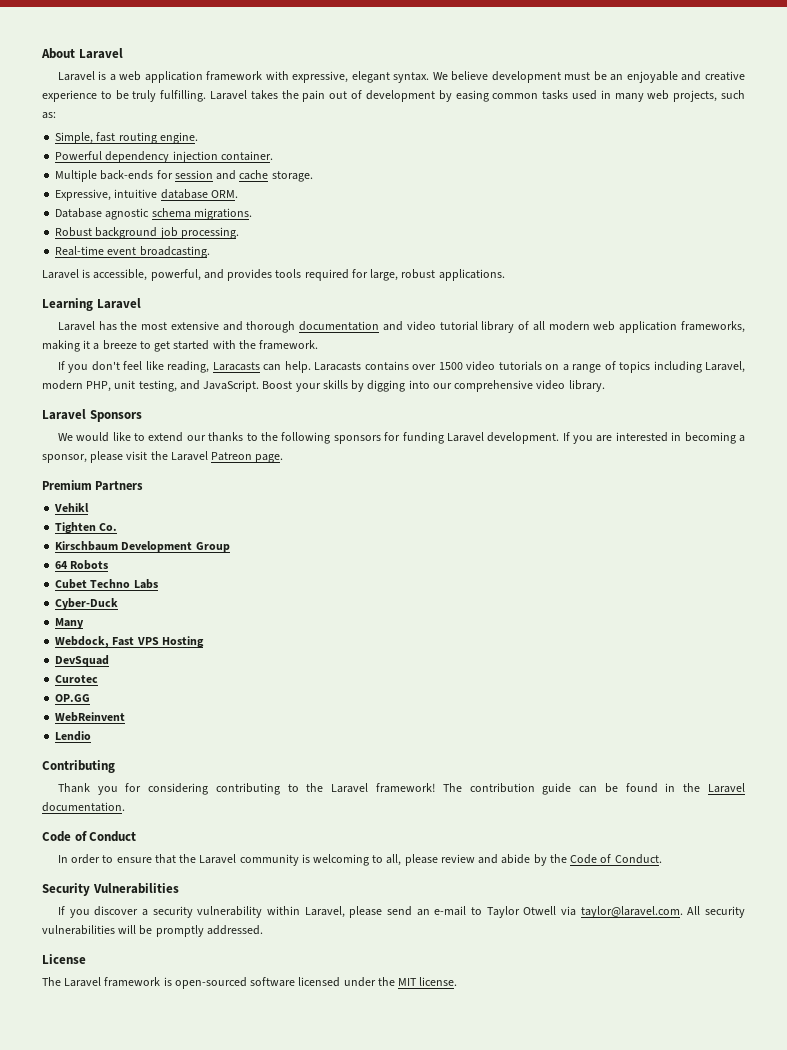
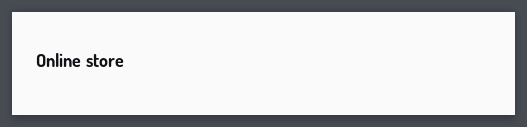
- About Laravel
- Laravel is a web application framework with expressive, elegant syntax. We believe development must be an enjoyable and creative experience to be truly fulfilling. Laravel takes the pain out of development by easing common tasks used in many web projects, such as:
- Simple, fast routing engine.
- Powerful dependency injection container.
- Multiple back-ends for session and cache storage.
- Expressive, intuitive database ORM.
- Database agnostic schema migrations.
- Robust background job processing.
- Real-time event broadcasting.
- Laravel is accessible, powerful, and provides tools required for large, robust applications.
- Learning Laravel
- Laravel has the most extensive and thorough documentation and video tutorial library of all modern web application frameworks, making it a breeze to get started with the framework.
- If you don't feel like reading, Laracasts can help. Laracasts contains over 1500 video tutorials on a range of topics including Laravel, modern PHP, unit testing, and JavaScript. Boost your skills by digging into our comprehensive video library.
- Laravel Sponsors
- We would like to extend our thanks to the following sponsors for funding Laravel development. If you are interested in becoming a sponsor, please visit the Laravel Patreon page.
- Premium Partners
- Vehikl
- Tighten Co.
- Kirschbaum Development Group
- 64 Robots
- Cubet Techno Labs
- Cyber-Duck
- Many
- Webdock, Fast VPS Hosting
- DevSquad
- Curotec
- OP.GG
- WebReinvent
- Lendio
- Contributing
- Thank you for considering contributing to the Laravel framework! The contribution guide can be found in the Laravel documentation.
- Code of Conduct
- In order to ensure that the Laravel community is welcoming to all, please review and abide by the Code of Conduct.
- Security Vulnerabilities
- If you discover a security vulnerability within Laravel, please send an e-mail to Taylor Otwell via taylor@laravel.com. All security vulnerabilities will be promptly addressed.
- License
- The Laravel framework is open-sourced software licensed under the MIT license.
+ Online store

